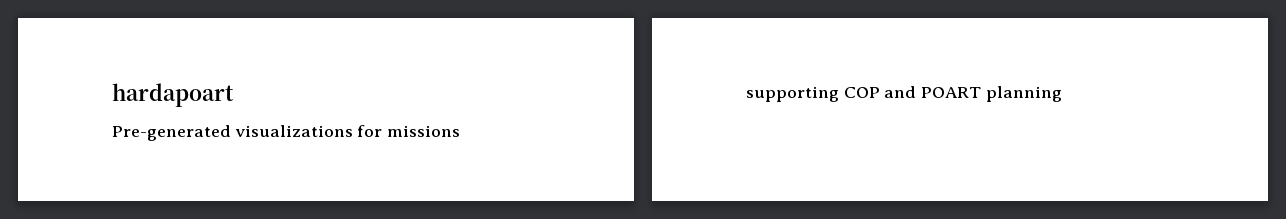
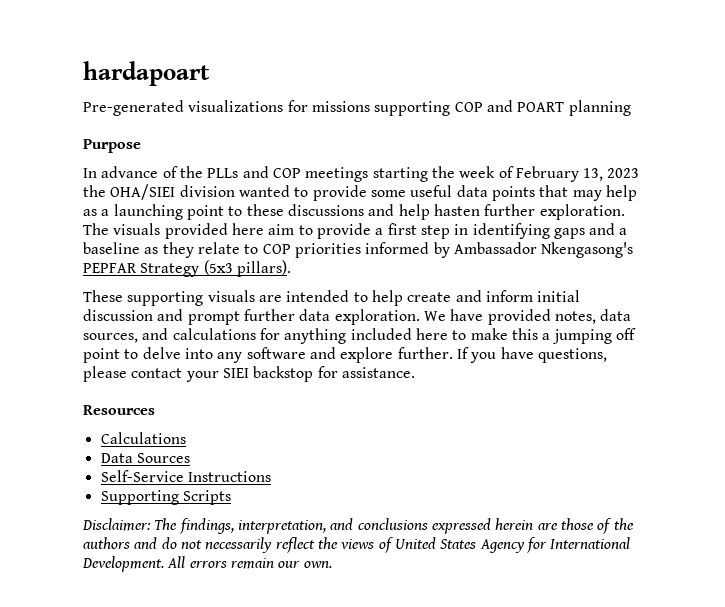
+ Purpose
+ In advance of the PLLs and COP meetings starting the week of February 13, 2023 the OHA/SIEI division wanted to provide some useful data points that may help as a launching point to these discussions and help hasten further exploration. The visuals provided here aim to provide a first step in identifying gaps and a baseline as they relate to COP priorities informed by Ambassador Nkengasong's PEPFAR Strategy (5x3 pillars).
+ These supporting visuals are intended to help create and inform initial discussion and prompt further data exploration. We have provided notes, data sources, and calculations for anything included here to make this a jumping off point to delve into any software and explore further. If you have questions, please contact your SIEI backstop for assistance.
+ Resources
+ Calculations
+ Data Sources
+ Self-Service Instructions
+ Supporting Scripts
+ Disclaimer: The findings, interpretation, and conclusions expressed herein are those of the authors and do not necessarily reflect the views of United States Agency for International Development. All errors remain our own.

